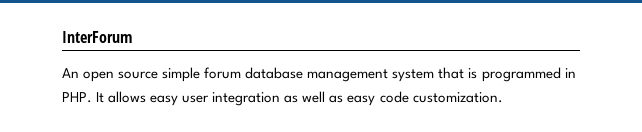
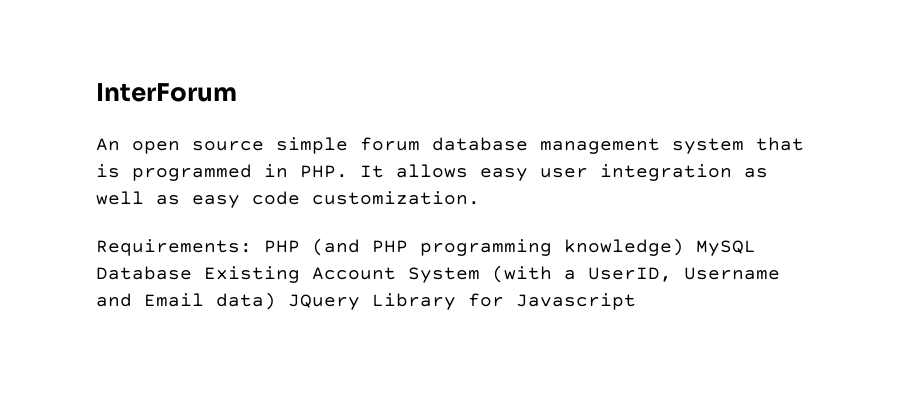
+ Requirements: PHP (and PHP programming knowledge) MySQL Database Existing Account System (with a UserID, Username and Email data) JQuery Library for Javascript

